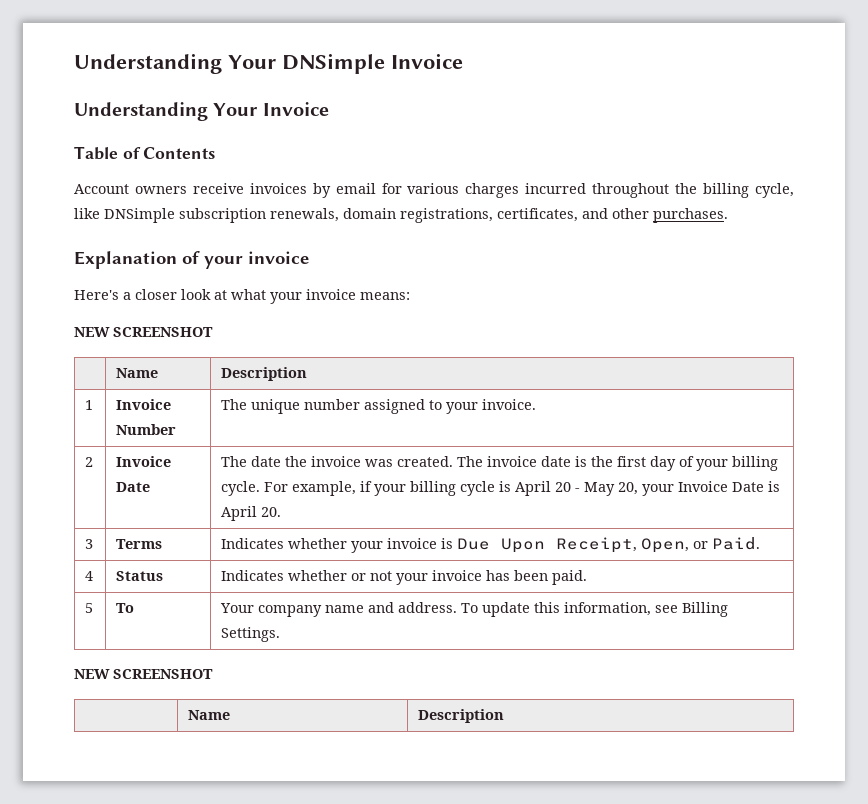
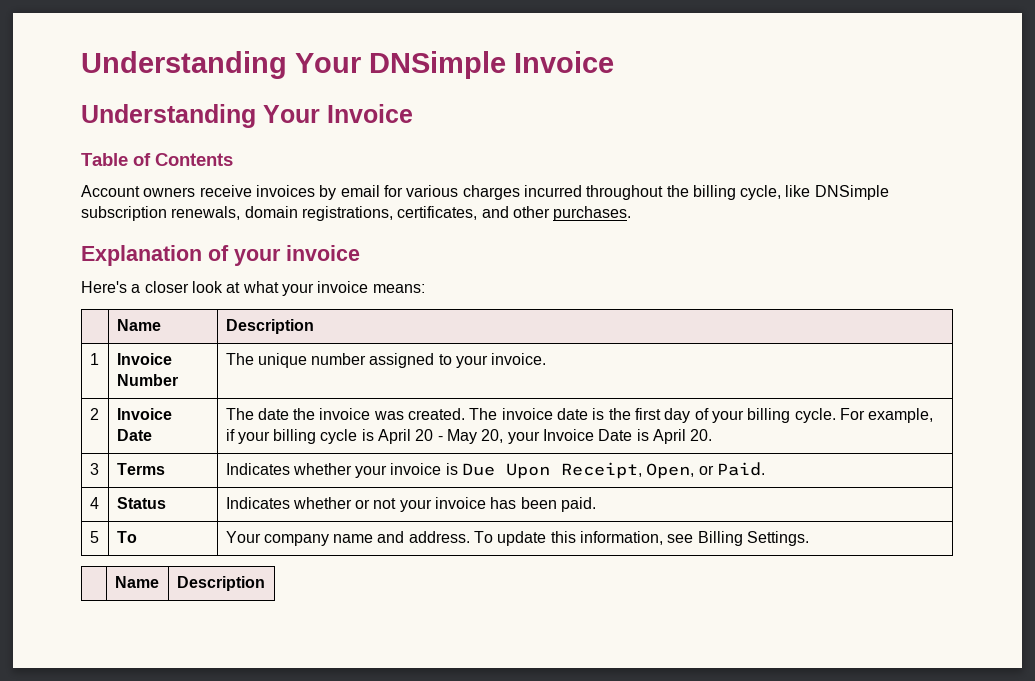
  Here's a closer look at what your invoice means:
- NEW SCREENSHOT
  5 | To | Your company name and address. To update this information, see Billing Settings.
- NEW SCREENSHOT

